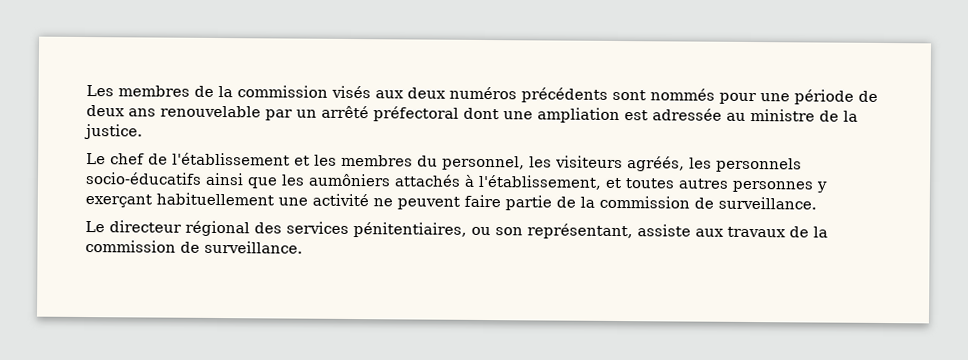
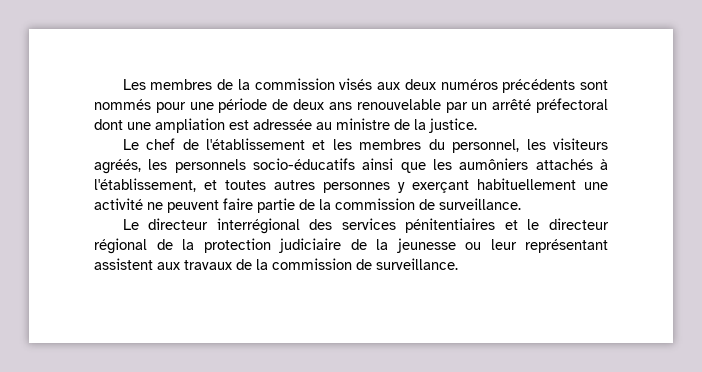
- Le directeur régional des services pénitentiaires, ou son représentant, assiste aux travaux de la commission de surveillance.
+ Le directeur interrégional des services pénitentiaires et le directeur régional de la protection judiciaire de la jeunesse ou leur représentant assistent aux travaux de la commission de surveillance.

